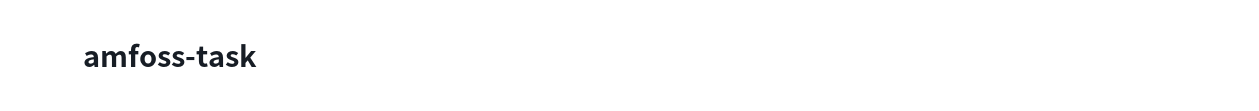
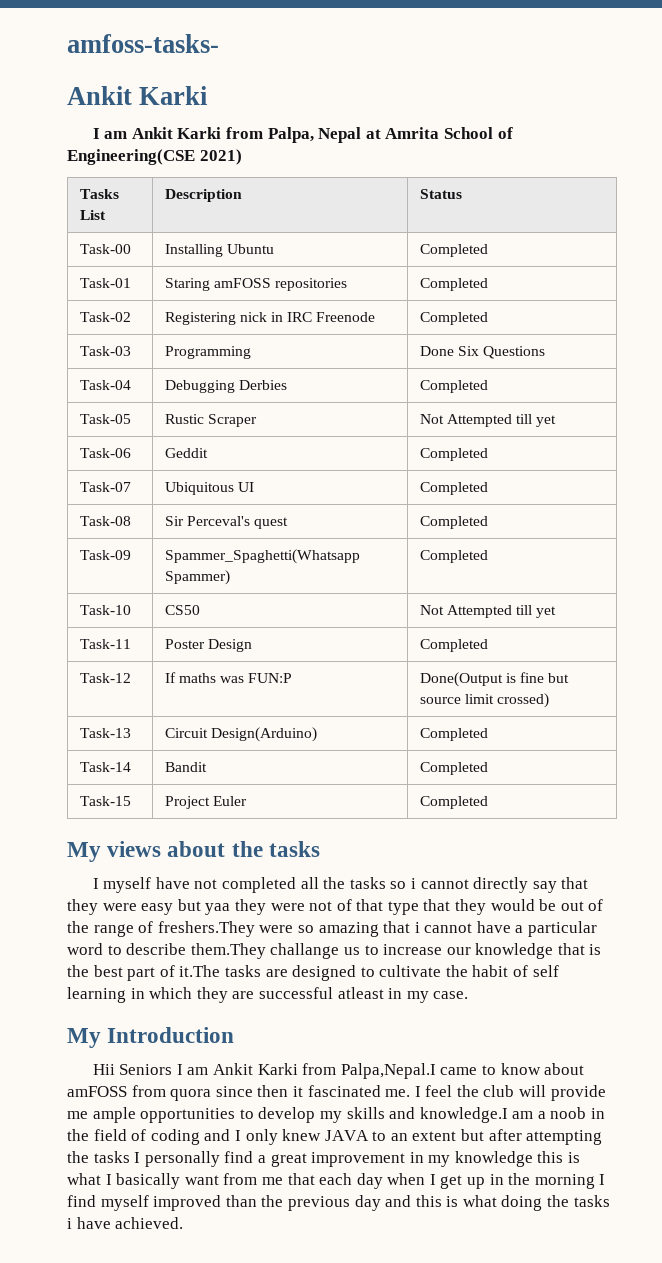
- amfoss-task
+ amfoss-tasks-
+ Ankit Karki
+ I am Ankit Karki from Palpa, Nepal at Amrita School of Engineering(CSE 2021)
+ Tasks List | Description | Status
+ Task-00 | Installing Ubuntu | Completed
+ Task-01 | Staring amFOSS repositories | Completed
+ Task-02 | Registering nick in IRC Freenode | Completed
+ Task-03 | Programming | Done Six Questions
+ Task-04 | Debugging Derbies | Completed
+ Task-05 | Rustic Scraper | Not Attempted till yet
+ Task-06 | Geddit | Completed
+ Task-07 | Ubiquitous UI | Completed
+ Task-08 | Sir Perceval's quest | Completed
+ Task-09 | Spammer_Spaghetti(Whatsapp Spammer) | Completed
+ Task-10 | CS50 | Not Attempted till yet
+ Task-11 | Poster Design | Completed
+ Task-12 | If maths was FUN:P | Done(Output is fine but source limit crossed)
+ Task-13 | Circuit Design(Arduino) | Completed
+ Task-14 | Bandit | Completed
+ Task-15 | Project Euler | Completed
+ My views about the tasks
+ I myself have not completed all the tasks so i cannot directly say that they were easy but yaa they were not of that type that they would be out of the range of freshers.They were so amazing that i cannot have a particular word to describe them.They challange us to increase our knowledge that is the best part of it.The tasks are designed to cultivate the habit of self learning in which they are successful atleast in my case.
+ My Introduction
+ Hii Seniors I am Ankit Karki from Palpa,Nepal.I came to know about amFOSS from quora since then it fascinated me. I feel the club will provide me ample opportunities to develop my skills and knowledge.I am a noob in the field of coding and I only knew JAVA to an extent but after attempting the tasks I personally find a great improvement in my knowledge this is what I basically want from me that each day when I get up in the morning I find myself improved than the previous day and this is what doing the tasks i have achieved.

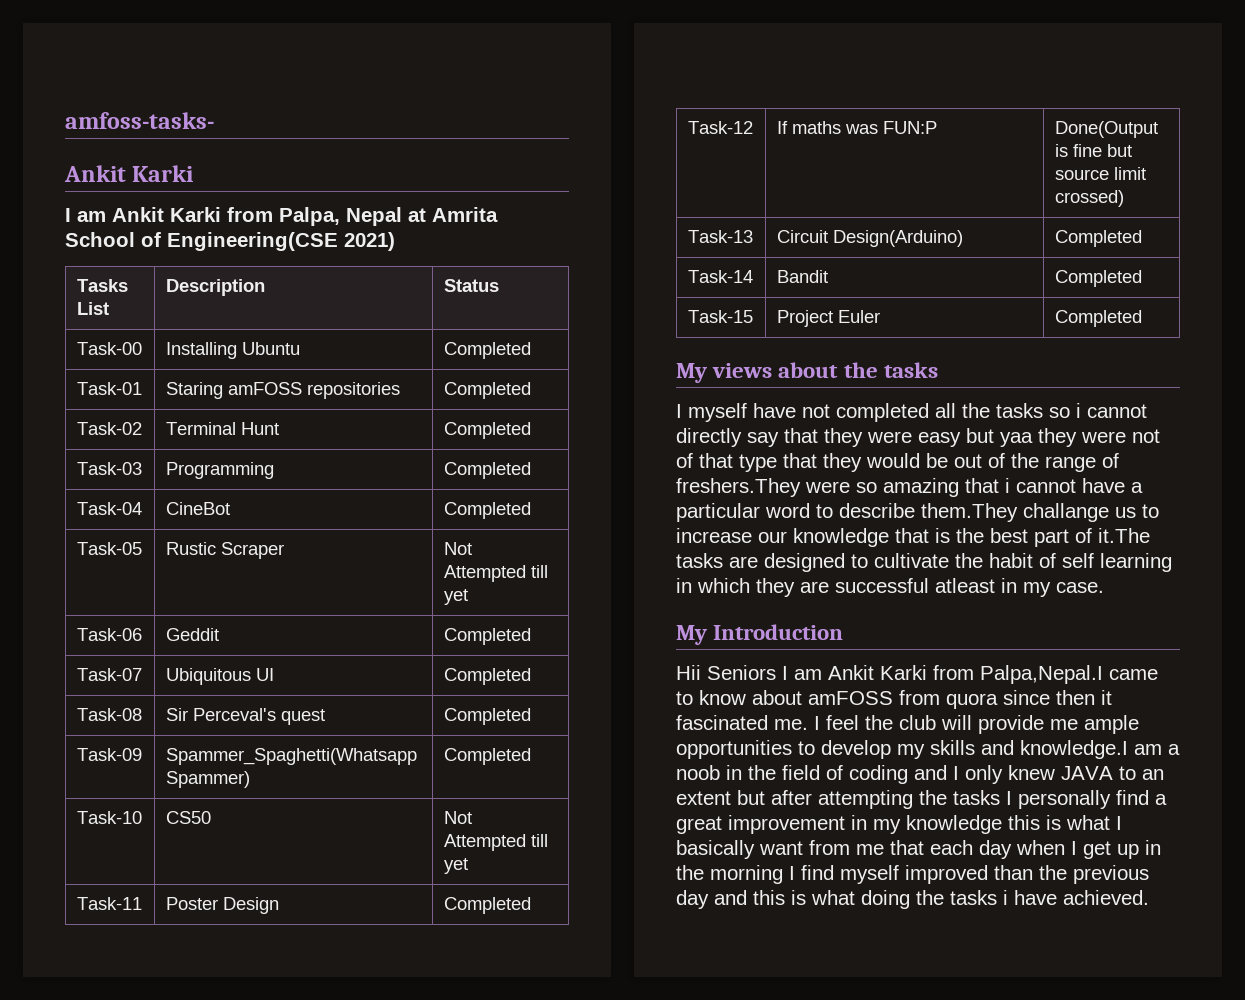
- Task-02 | Registering nick in IRC Freenode | Completed
+ Task-02 | Terminal Hunt | Completed
- Task-03 | Programming | Done Six Questions
+ Task-03 | Programming | Completed
- Task-04 | Debugging Derbies | Completed
+ Task-04 | CineBot | Completed

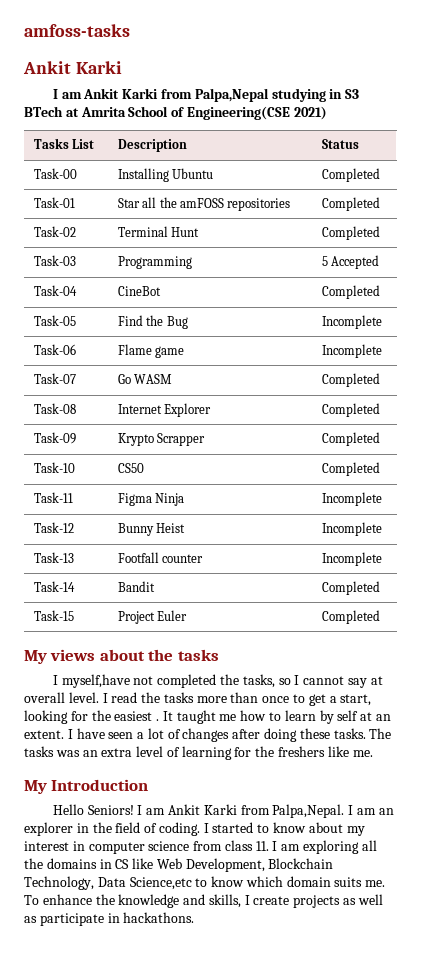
- amfoss-tasks-
+ amfoss-tasks
- I am Ankit Karki from Palpa, Nepal at Amrita School of Engineering(CSE 2021)
+ I am Ankit Karki from Palpa,Nepal studying in S3 BTech at Amrita School of Engineering(CSE 2021)
- Task-01 | Staring amFOSS repositories | Completed
+ Task-01 | Star all the amFOSS repositories | Completed
- Task-03 | Programming | Completed
+ Task-03 | Programming | 5 Accepted
- Task-05 | Rustic Scraper | Not Attempted till yet
- Task-06 | Geddit | Completed
+ Task-05 | Find the Bug | Incomplete
+ Task-06 | Flame game | Incomplete
- Task-07 | Ubiquitous UI | Completed
+ Task-07 | Go WASM | Completed
- Task-08 | Sir Perceval's quest | Completed
+ Task-08 | Internet Explorer | Completed
- Task-09 | Spammer_Spaghetti(Whatsapp Spammer) | Completed
+ Task-09 | Krypto Scrapper | Completed
- Task-10 | CS50 | Not Attempted till yet
- Task-11 | Poster Design | Completed
- Task-12 | If maths was FUN:P | Done(Output is fine but source limit crossed)
- Task-13 | Circuit Design(Arduino) | Completed
+ Task-10 | CS50 | Completed
+ Task-11 | Figma Ninja | Incomplete
+ Task-12 | Bunny Heist | Incomplete
+ Task-13 | Footfall counter | Incomplete
- I myself have not completed all the tasks so i cannot directly say that they were easy but yaa they were not of that type that they would be out of the range of freshers.They were so amazing that i cannot have a particular word to describe them.They challange us to increase our knowledge that is the best part of it.The tasks are designed to cultivate the habit of self learning in which they are successful atleast in my case.
+ I myself,have not completed the tasks, so I cannot say at overall level. I read the tasks more than once to get a start, looking for the easiest . It taught me how to learn by self at an extent. I have seen a lot of changes after doing these tasks. The tasks was an extra level of learning for the freshers like me.
- Hii Seniors I am Ankit Karki from Palpa,Nepal.I came to know about amFOSS from quora since then it fascinated me. I feel the club will provide me ample opportunities to develop my skills and knowledge.I am a noob in the field of coding and I only knew JAVA to an extent but after attempting the tasks I personally find a great improvement in my knowledge this is what I basically want from me that each day when I get up in the morning I find myself improved than the previous day and this is what doing the tasks i have achieved.
+ Hello Seniors! I am Ankit Karki from Palpa,Nepal. I am an explorer in the field of coding. I started to know about my interest in computer science from class 11. I am exploring all the domains in CS like Web Development, Blockchain Technology, Data Science,etc to know which domain suits me. To enhance the knowledge and skills, I create projects as well as participate in hackathons.

